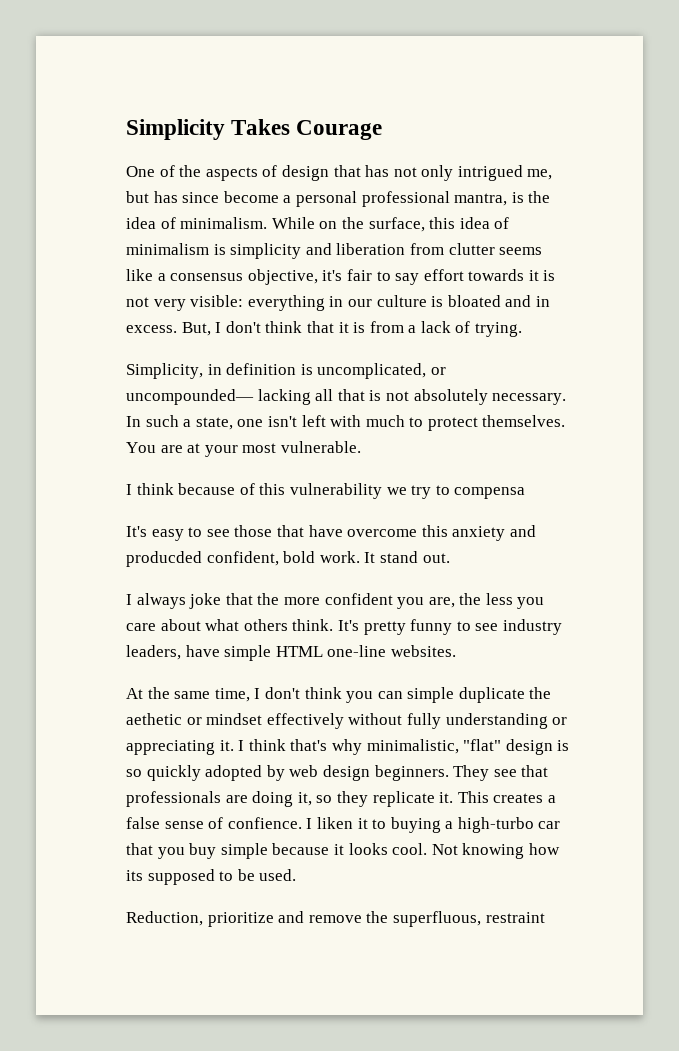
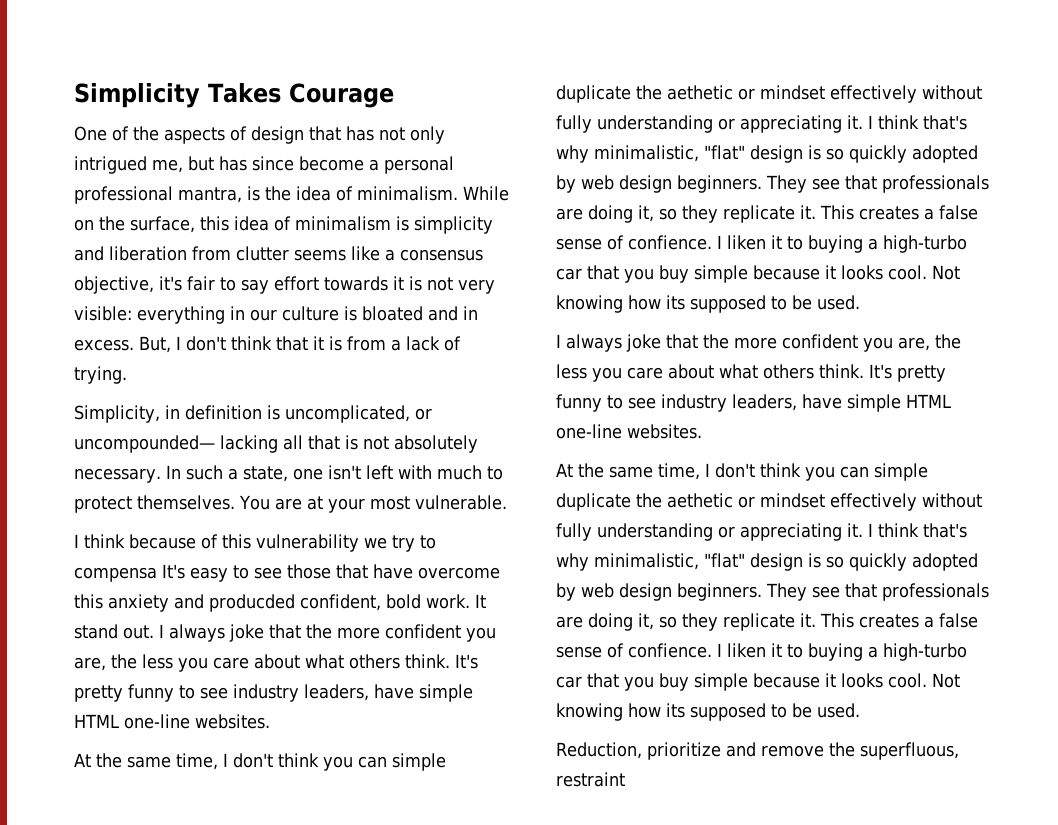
- I think because of this vulnerability we try to compensa
- It's easy to see those that have overcome this anxiety and producded confident, bold work.
+ I think because of this vulnerability we try to compensa It's easy to see those that have overcome this anxiety and producded confident, bold work.
- It stand out.
+ It stand out. I always joke that the more confident you are, the less you care about what others think. It's pretty funny to see industry leaders, have simple HTML one-line websites.
+ At the same time, I don't think you can simple duplicate the aethetic or mindset effectively without fully understanding or appreciating it. I think that's why minimalistic, "flat" design is so quickly adopted by web design beginners. They see that professionals are doing it, so they replicate it. This creates a false sense of confience. I liken it to buying a high-turbo car that you buy simple because it looks cool. Not knowing how its supposed to be used.

